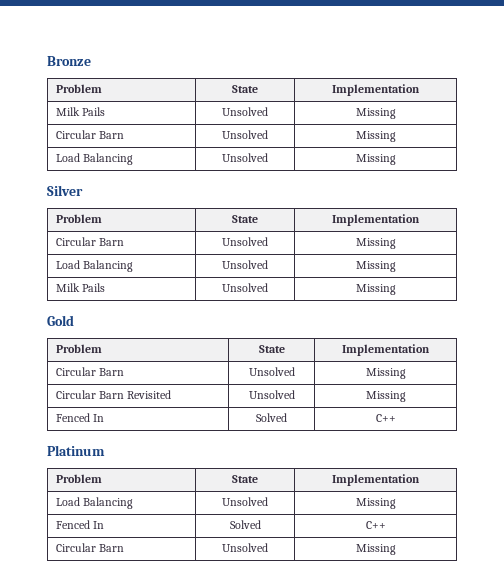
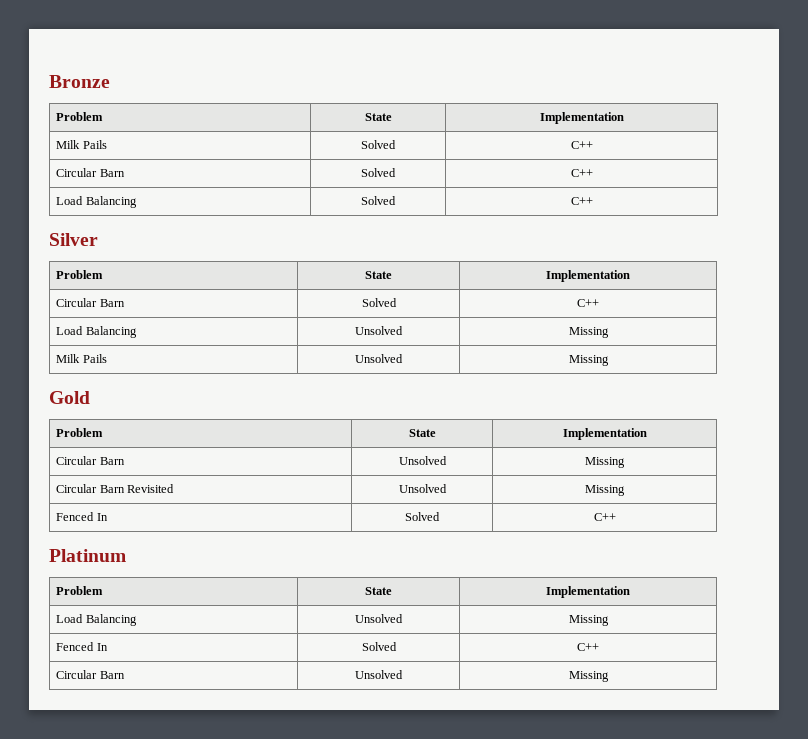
  Bronze
  Problem | State | Implementation
- Milk Pails | Unsolved | Missing
- Circular Barn | Unsolved | Missing
- Load Balancing | Unsolved | Missing
+ Milk Pails | Solved | C++
+ Circular Barn | Solved | C++
+ Load Balancing | Solved | C++
  Silver
  Problem | State | Implementation
- Circular Barn | Unsolved | Missing
+ Circular Barn | Solved | C++

